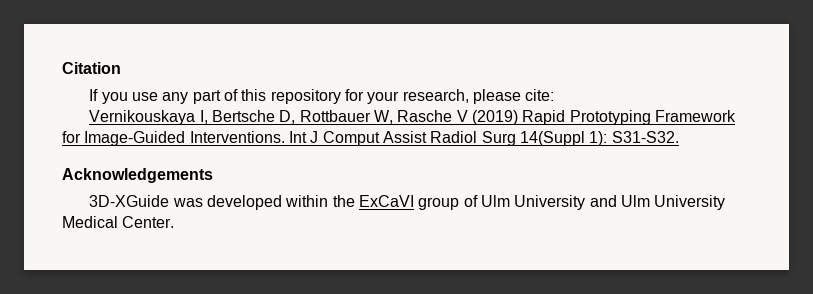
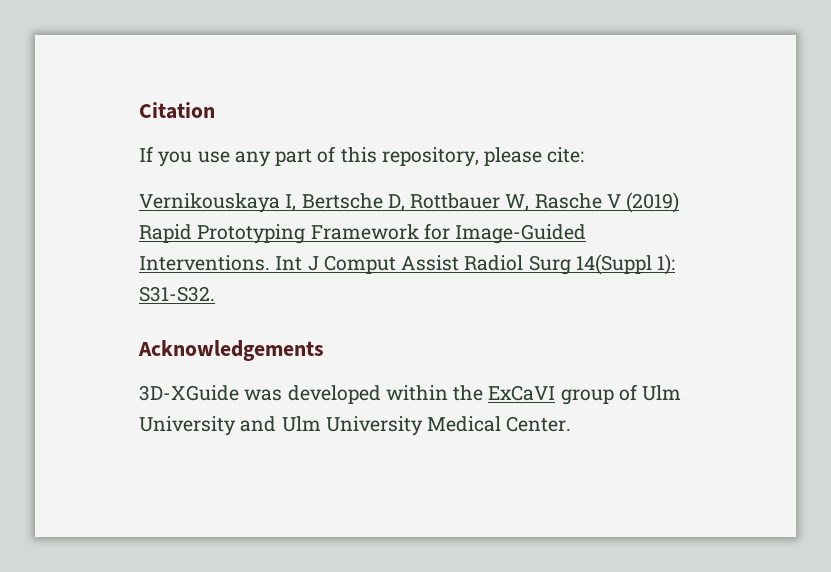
- If you use any part of this repository for your research, please cite:
+ If you use any part of this repository, please cite:

